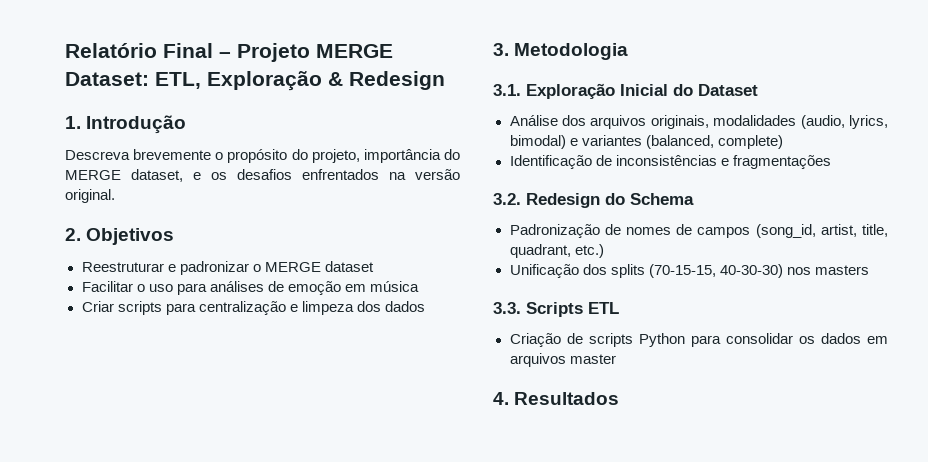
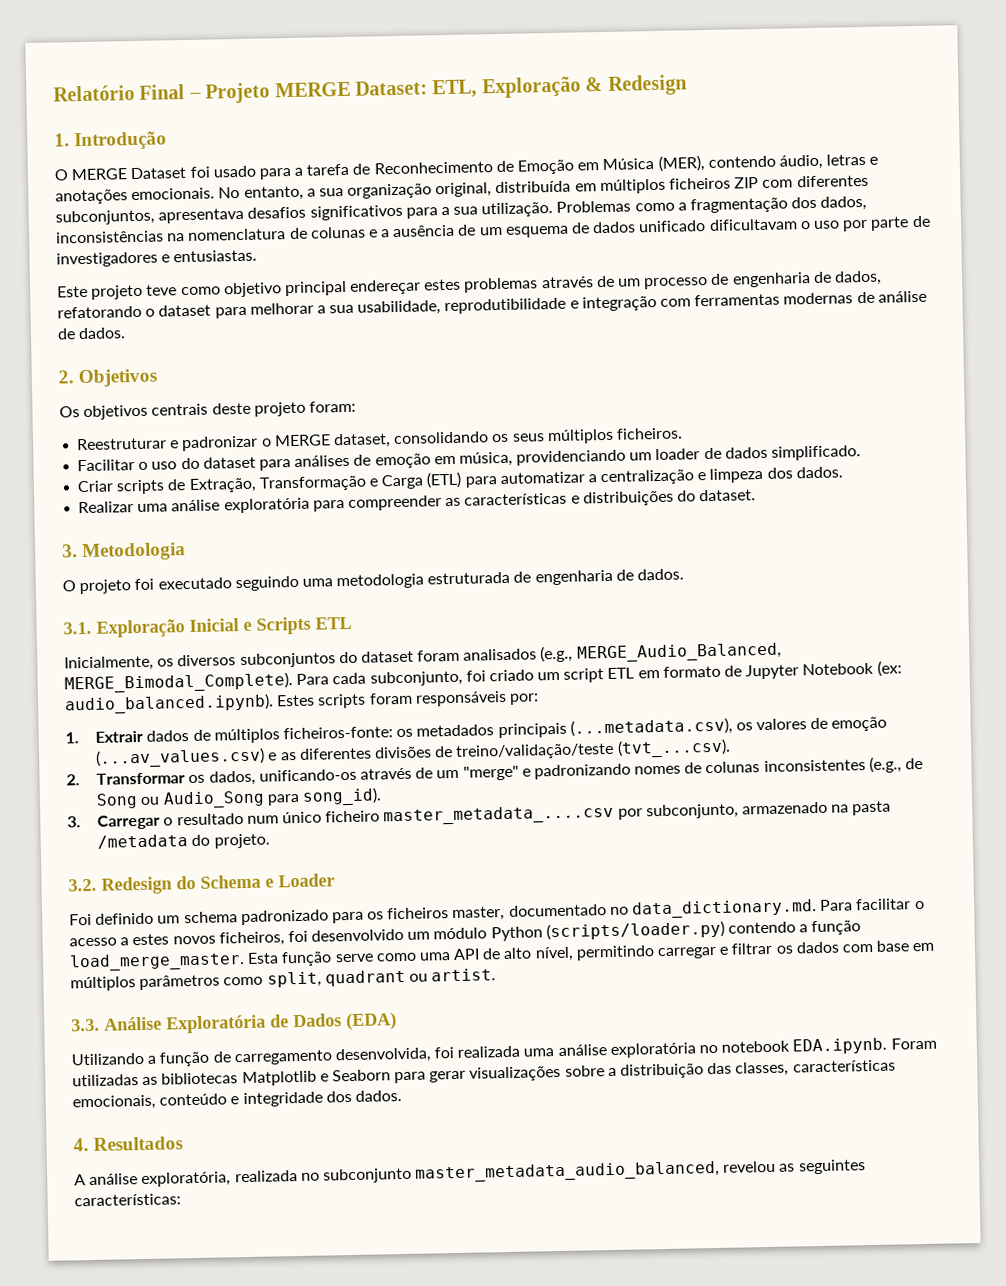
- Descreva brevemente o propósito do projeto, importância do MERGE dataset, e os desafios enfrentados na versão original.
+ O MERGE Dataset foi usado para a tarefa de Reconhecimento de Emoção em Música (MER), contendo áudio, letras e anotações emocionais. No entanto, a sua organização original, distribuída em múltiplos ficheiros ZIP com diferentes subconjuntos, apresentava desafios significativos para a sua utilização. Problemas como a fragmentação dos dados, inconsistências na nomenclatura de colunas e a ausência de um esquema de dados unificado dificultavam o uso por parte de investigadores e entusiastas.
+ Este projeto teve como objetivo principal endereçar estes problemas através de um processo de engenharia de dados, refatorando o dataset para melhorar a sua usabilidade, reprodutibilidade e integração com ferramentas modernas de análise de dados.
  2. Objetivos
+ Os objetivos centrais deste projeto foram:
- Reestruturar e padronizar o MERGE dataset
+ Reestruturar e padronizar o MERGE dataset, consolidando os seus múltiplos ficheiros.
- Facilitar o uso para análises de emoção em música
- Criar scripts para centralização e limpeza dos dados
+ Facilitar o uso do dataset para análises de emoção em música, providenciando um loader de dados simplificado.
+ Criar scripts de Extração, Transformação e Carga (ETL) para automatizar a centralização e limpeza dos dados.
+ Realizar uma análise exploratória para compreender as características e distribuições do dataset.
  3. Metodologia
- 3.1. Exploração Inicial do Dataset
- Análise dos arquivos originais, modalidades (audio, lyrics, bimodal) e variantes (balanced, complete)
- Identificação de inconsistências e fragmentações
- 3.2. Redesign do Schema
- Padronização de nomes de campos (song_id, artist, title, quadrant, etc.)
- Unificação dos splits (70-15-15, 40-30-30) nos masters
- 3.3. Scripts ETL
- Criação de scripts Python para consolidar os dados em arquivos master
+ O projeto foi executado seguindo uma metodologia estruturada de engenharia de dados.
+ 3.1. Exploração Inicial e Scripts ETL
+ Inicialmente, os diversos subconjuntos do dataset foram analisados (e.g., MERGE_Audio_Balanced, MERGE_Bimodal_Complete). Para cada subconjunto, foi criado um script ETL em formato de Jupyter Notebook (ex: audio_balanced.ipynb). Estes scripts foram responsáveis por:
+ 1. Extrair dados de múltiplos ficheiros-fonte: os metadados principais (...metadata.csv), os valores de emoção (...av_values.csv) e as diferentes divisões de treino/validação/teste (tvt_...csv).
+ 2. Transformar os dados, unificando-os através de um "merge" e padronizando nomes de colunas inconsistentes (e.g., de Song ou Audio_Song para song_id).
+ 3. Carregar o resultado num único ficheiro master_metadata_....csv por subconjunto, armazenado na pasta /metadata do projeto.
+ 3.2. Redesign do Schema e Loader
+ Foi definido um schema padronizado para os ficheiros master, documentado no data_dictionary.md. Para facilitar o acesso a estes novos ficheiros, foi desenvolvido um módulo Python (scripts/loader.py) contendo a função load_merge_master. Esta função serve como uma API de alto nível, permitindo carregar e filtrar os dados com base em múltiplos parâmetros como split, quadrant ou artist.
+ 3.3. Análise Exploratória de Dados (EDA)
+ Utilizando a função de carregamento desenvolvida, foi realizada uma análise exploratória no notebook EDA.ipynb. Foram utilizadas as bibliotecas Matplotlib e Seaborn para gerar visualizações sobre a distribuição das classes, características emocionais, conteúdo e integridade dos dados.
  4. Resultados
+ A análise exploratória, realizada no subconjunto master_metadata_audio_balanced, revelou as seguintes características:

